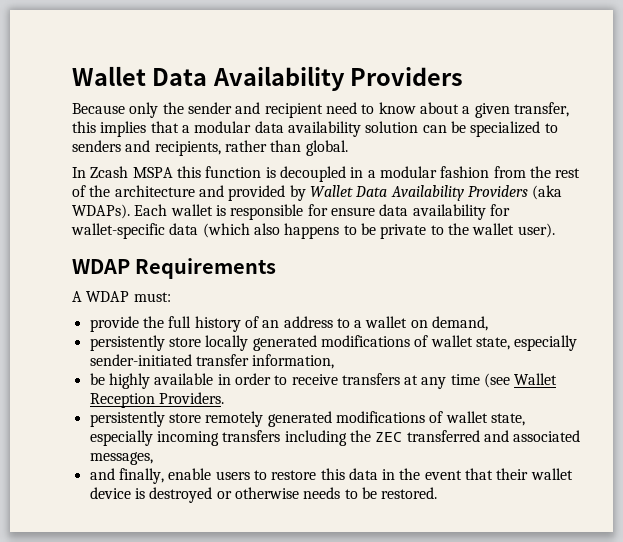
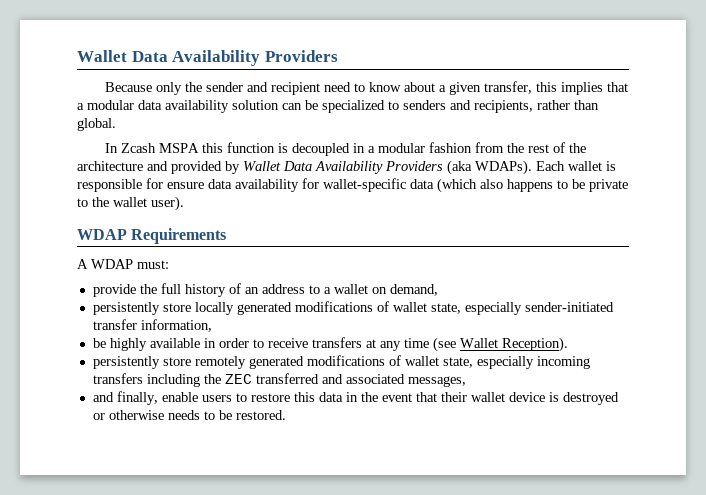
- be highly available in order to receive transfers at any time (see Wallet Reception Providers.
+ be highly available in order to receive transfers at any time (see Wallet Reception).

